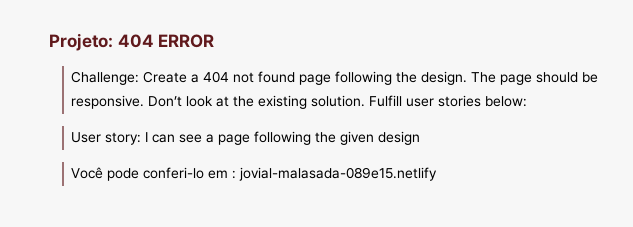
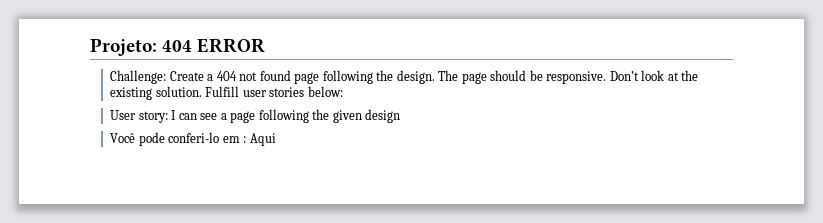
- Você pode conferi-lo em : jovial-malasada-089e15.netlify
+ Você pode conferi-lo em : Aqui

